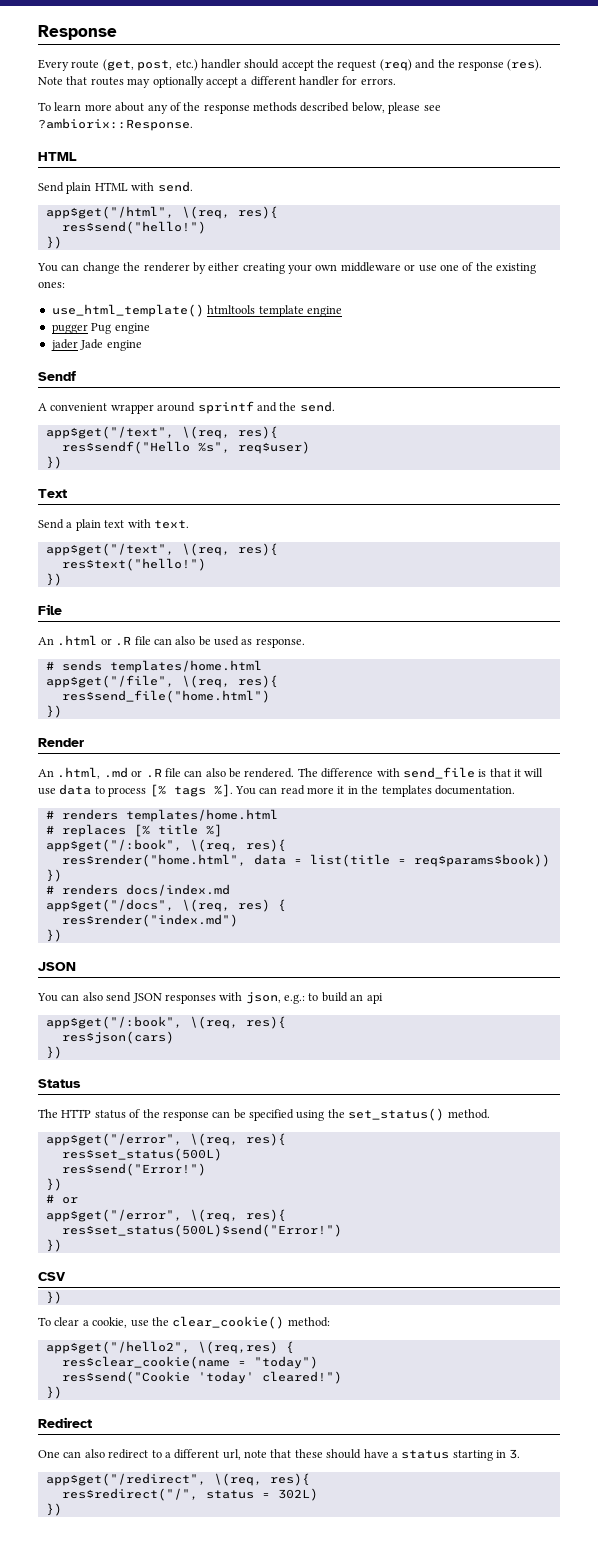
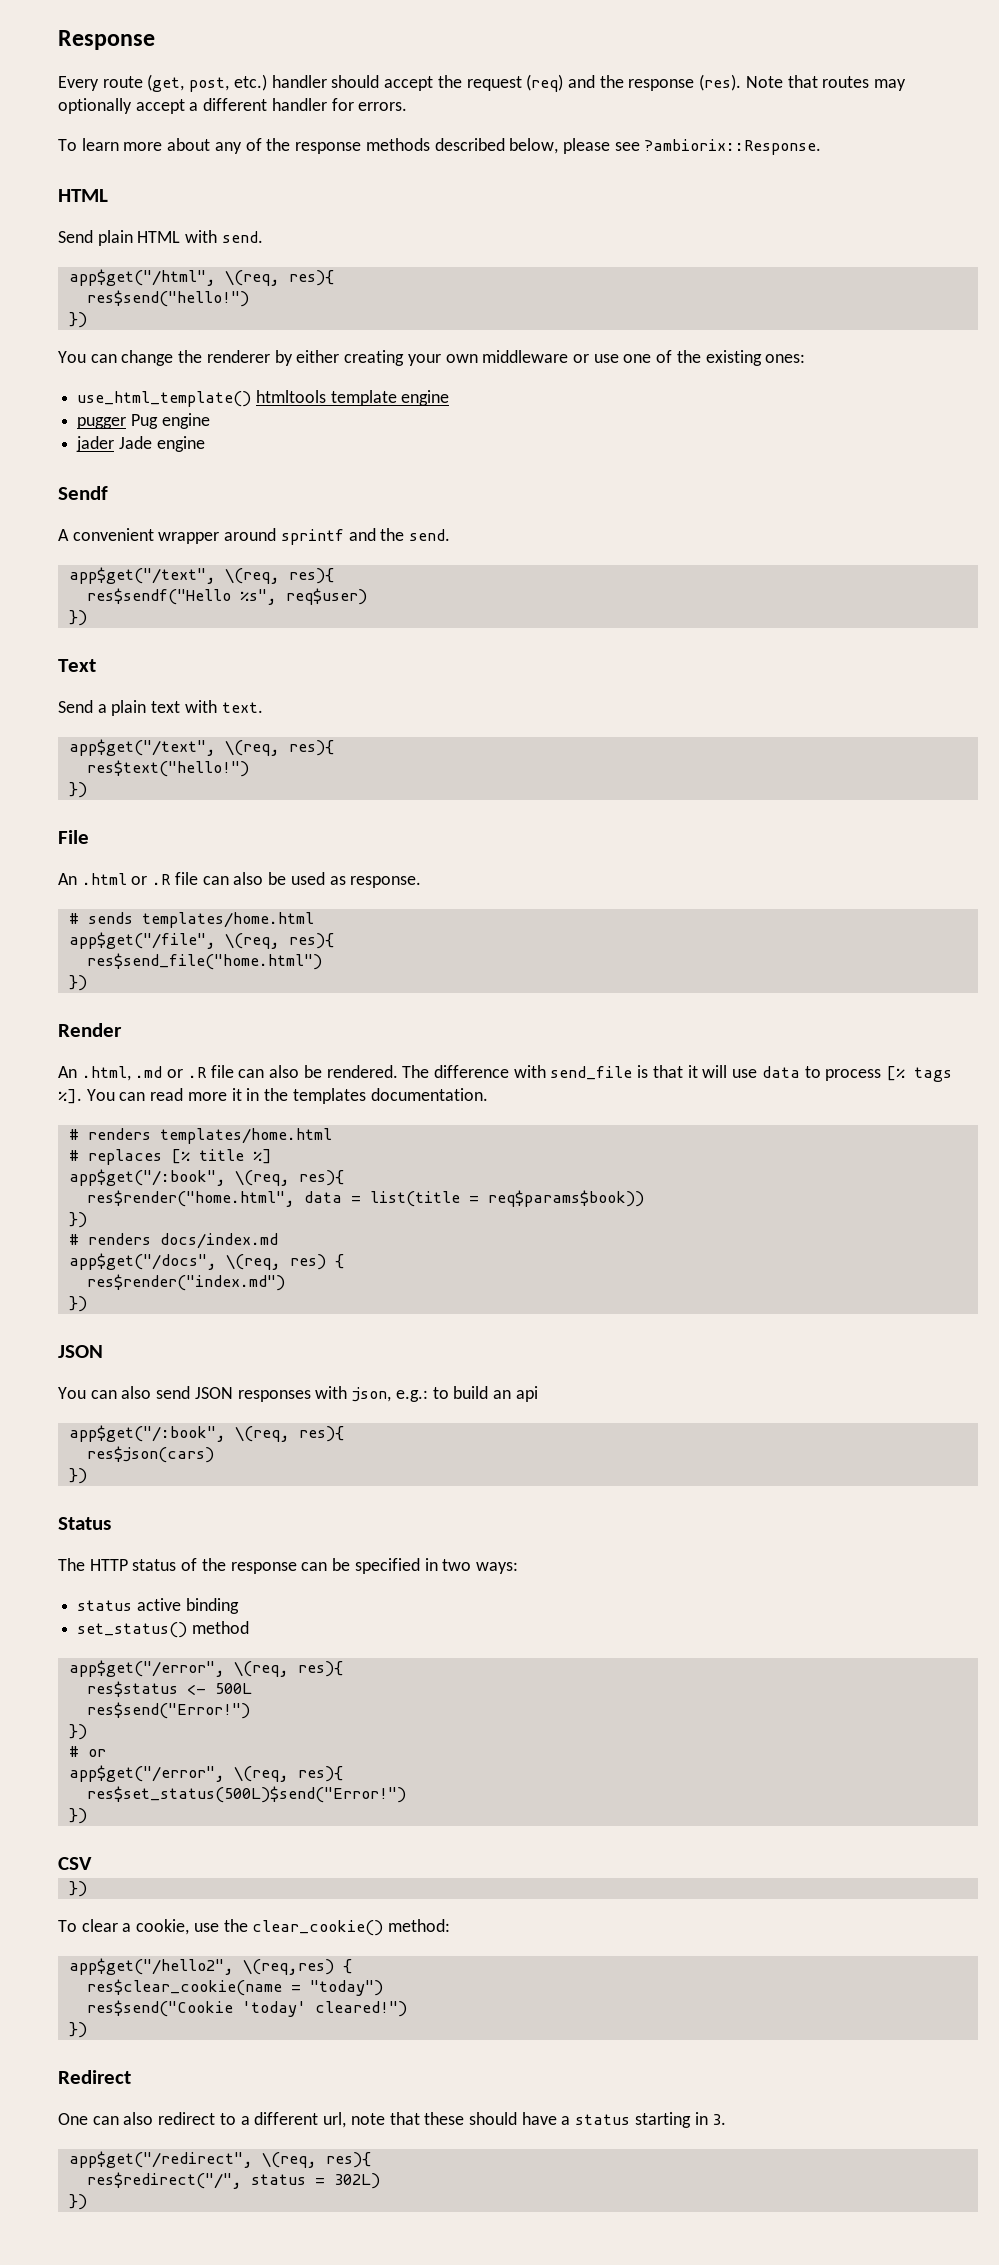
- The HTTP status of the response can be specified using the set_status() method.
+ The HTTP status of the response can be specified in two ways:
+ status active binding
+ set_status() method
  app$get("/error", \(req, res){
- res$set_status(500L)
+ res$status <- 500L

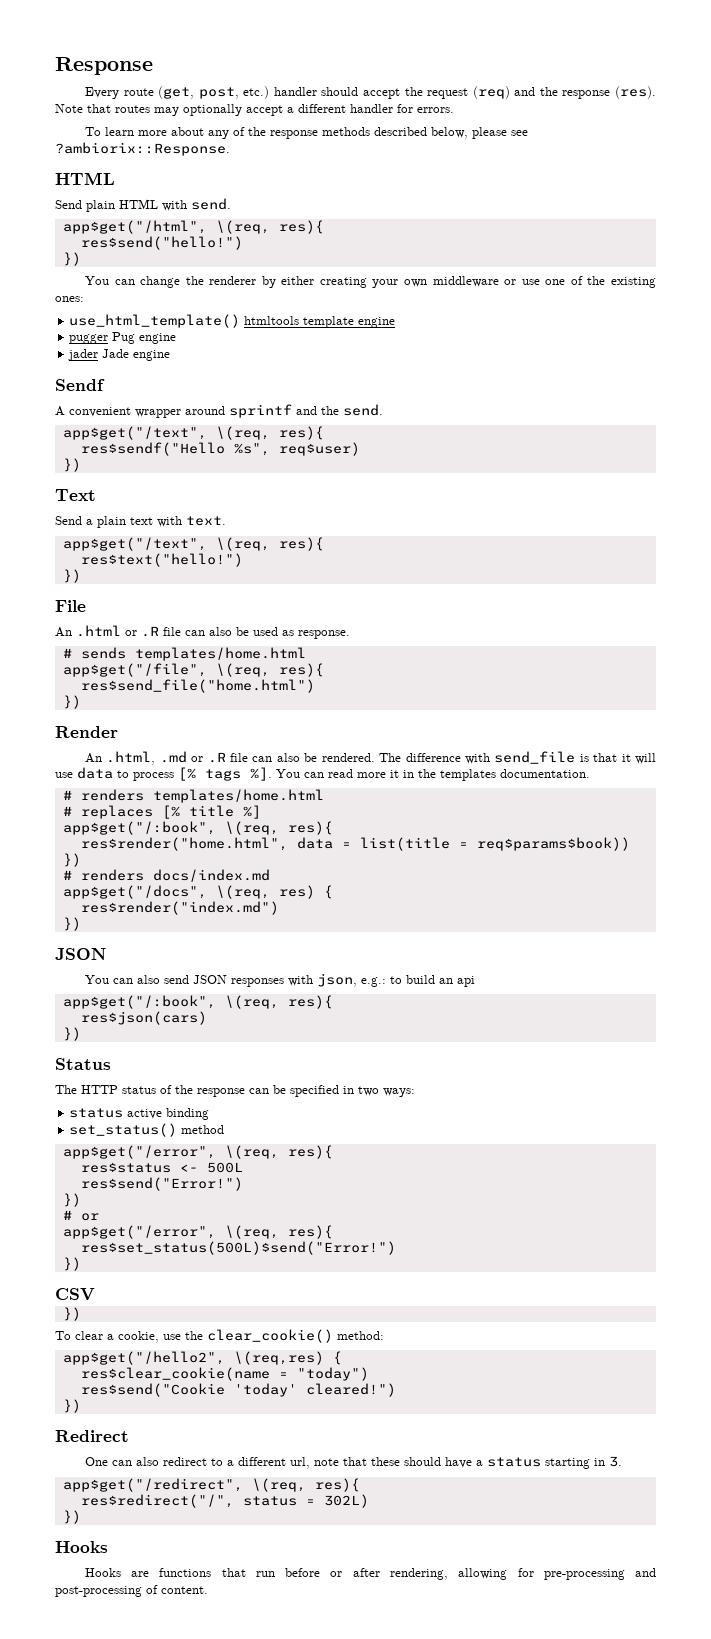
  res$redirect("/", status = 302L)
  })
+ Hooks
+ Hooks are functions that run before or after rendering, allowing for pre-processing and post-processing of content.

